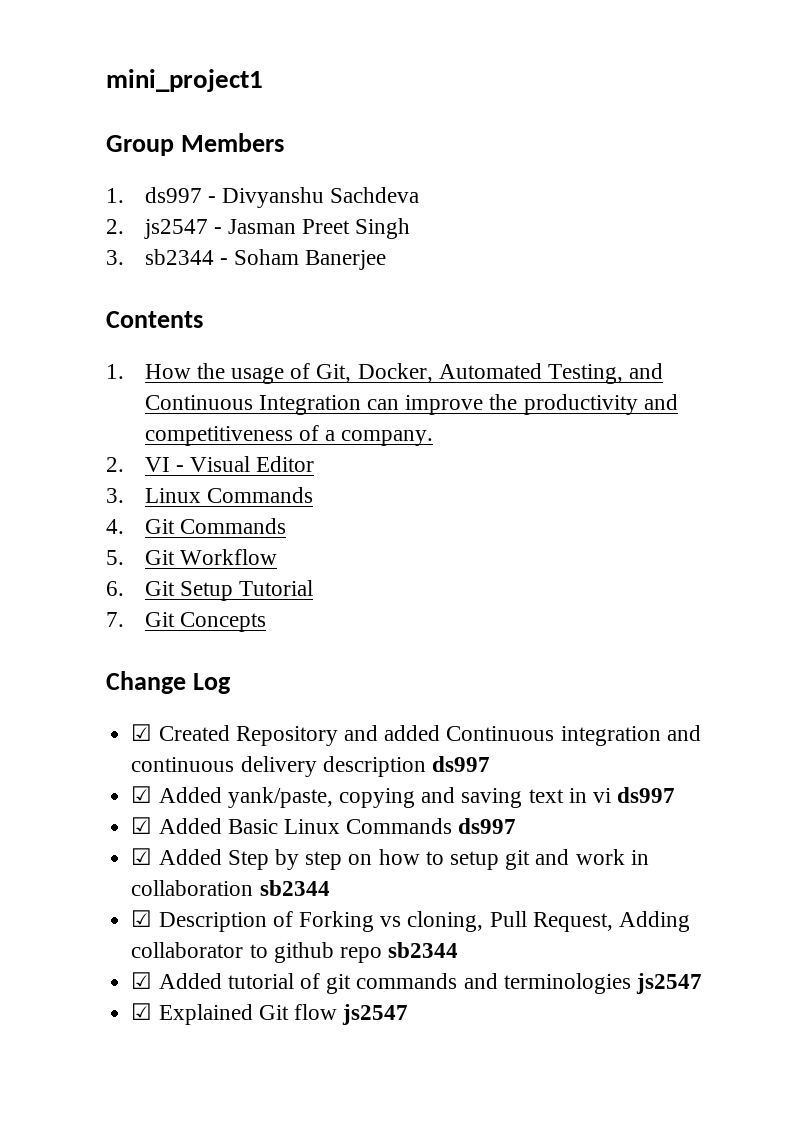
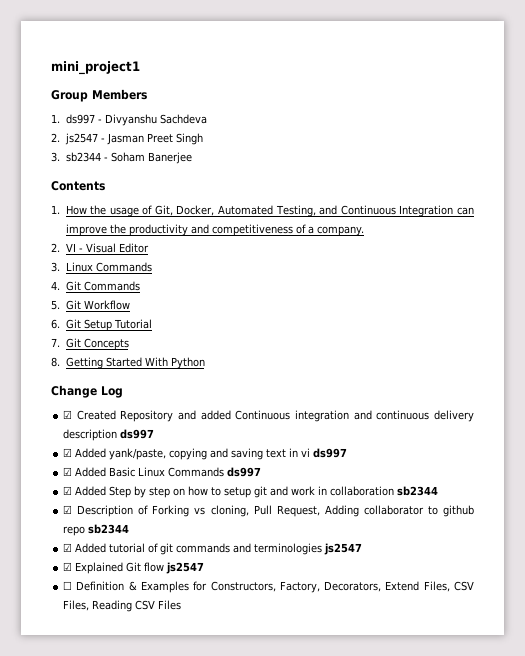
+ 8. Getting Started With Python
+ ☐ Definition & Examples for Constructors, Factory, Decorators, Extend Files, CSV Files, Reading CSV Files

